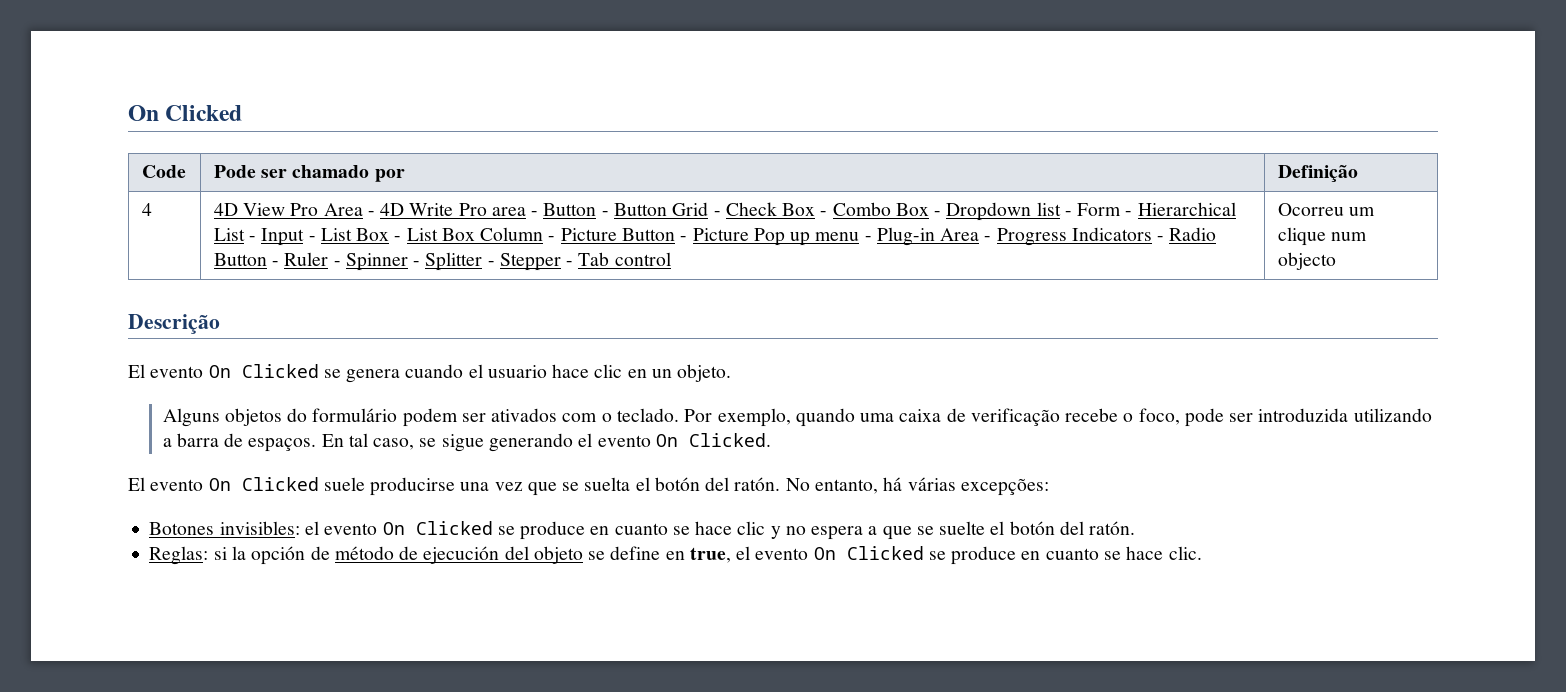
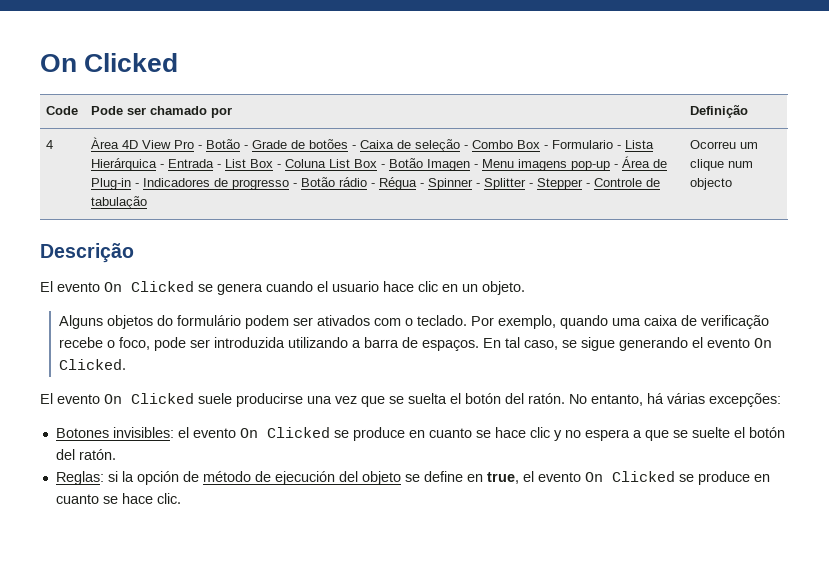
- 4D View Pro Area - 4D Write Pro area - Button - Button Grid - Check Box - Combo Box - Dropdown list - Form - Hierarchical List - Input - List Box - List Box Column - Picture Button - Picture Pop up menu - Plug-in Area - Progress Indicators - Radio Button - Ruler - Spinner - Splitter - Stepper - Tab control
+ Àrea 4D View Pro - Botão - Grade de botões - Caixa de seleção - Combo Box - Formulario - Lista Hierárquica - Entrada - List Box - Coluna List Box - Botão Imagen - Menu imagens pop-up - Área de Plug-in - Indicadores de progresso - Botão rádio - Régua - Spinner - Splitter - Stepper - Controle de tabulação

